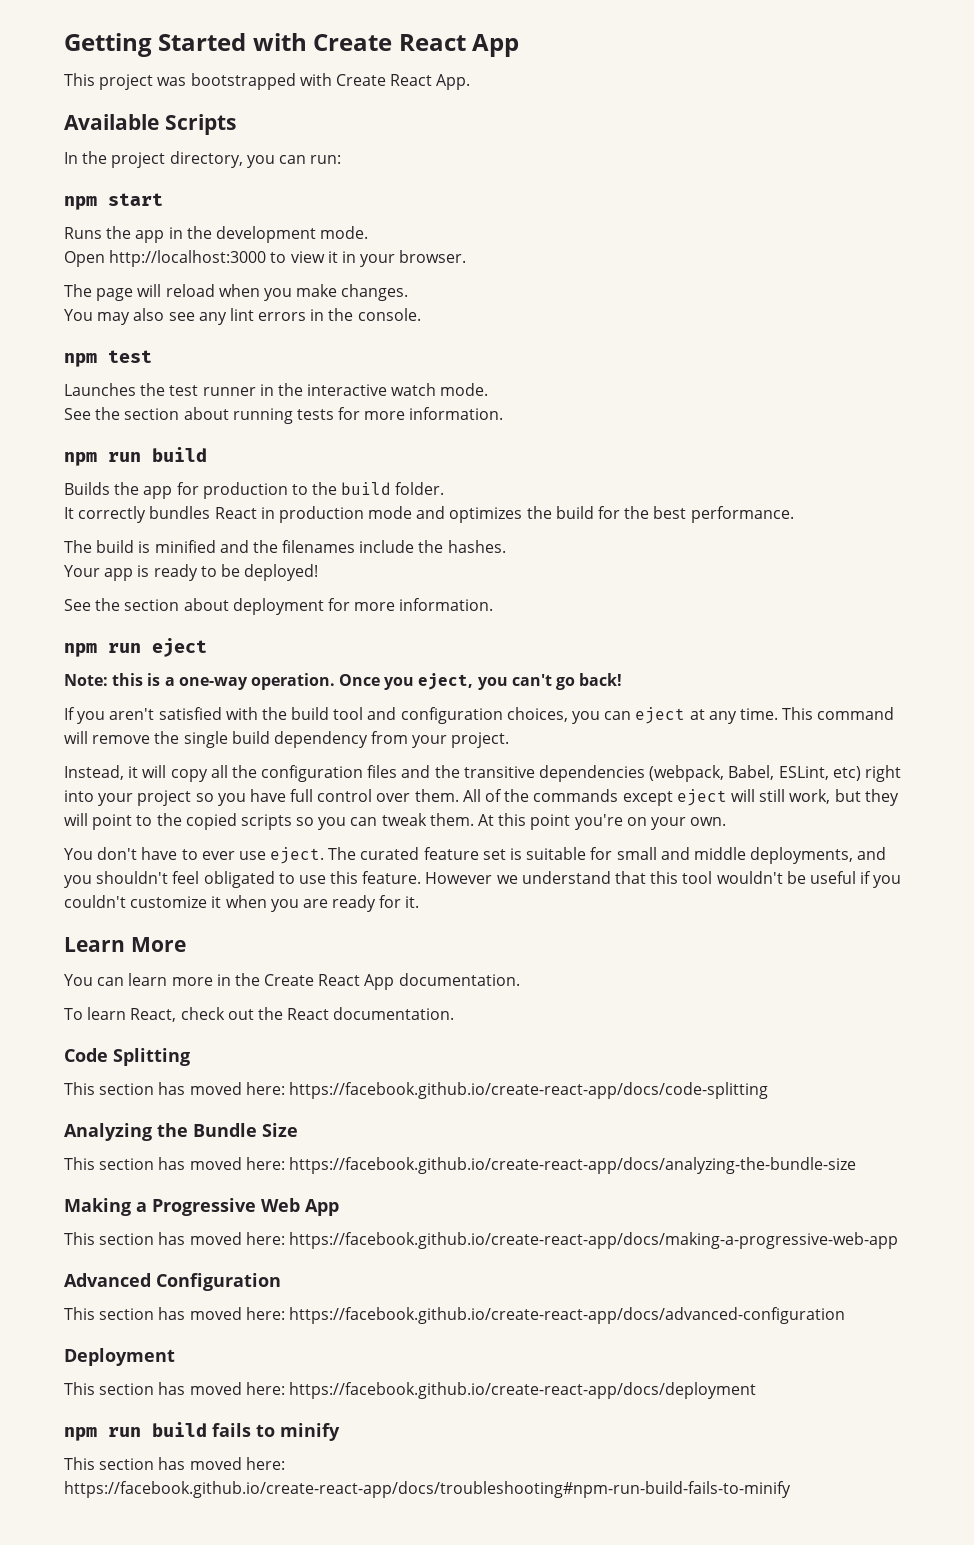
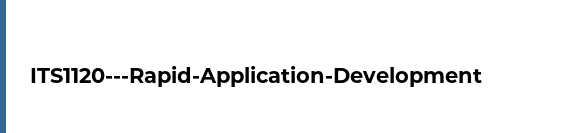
- Getting Started with Create React App
- This project was bootstrapped with Create React App.
- Available Scripts
- In the project directory, you can run:
- npm start
- Runs the app in the development mode.
- Open http://localhost:3000 to view it in your browser.
- The page will reload when you make changes.
- You may also see any lint errors in the console.
- npm test
- Launches the test runner in the interactive watch mode.
- See the section about running tests for more information.
- npm run build
- Builds the app for production to the build folder.
- It correctly bundles React in production mode and optimizes the build for the best performance.
- The build is minified and the filenames include the hashes.
- Your app is ready to be deployed!
- See the section about deployment for more information.
- npm run eject
- Note: this is a one-way operation. Once you eject, you can't go back!
- If you aren't satisfied with the build tool and configuration choices, you can eject at any time. This command will remove the single build dependency from your project.
- Instead, it will copy all the configuration files and the transitive dependencies (webpack, Babel, ESLint, etc) right into your project so you have full control over them. All of the commands except eject will still work, but they will point to the copied scripts so you can tweak them. At this point you're on your own.
- You don't have to ever use eject. The curated feature set is suitable for small and middle deployments, and you shouldn't feel obligated to use this feature. However we understand that this tool wouldn't be useful if you couldn't customize it when you are ready for it.
- Learn More
- You can learn more in the Create React App documentation.
- To learn React, check out the React documentation.
- Code Splitting
- This section has moved here: https://facebook.github.io/create-react-app/docs/code-splitting
- Analyzing the Bundle Size
- This section has moved here: https://facebook.github.io/create-react-app/docs/analyzing-the-bundle-size
- Making a Progressive Web App
- This section has moved here: https://facebook.github.io/create-react-app/docs/making-a-progressive-web-app
- Advanced Configuration
- This section has moved here: https://facebook.github.io/create-react-app/docs/advanced-configuration
- Deployment
- This section has moved here: https://facebook.github.io/create-react-app/docs/deployment
- npm run build fails to minify
- This section has moved here: https://facebook.github.io/create-react-app/docs/troubleshooting#npm-run-build-fails-to-minify
+ ITS1120---Rapid-Application-Development

